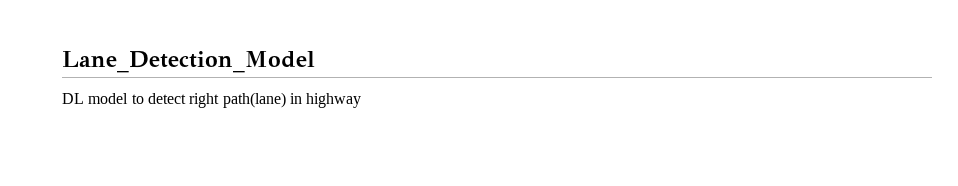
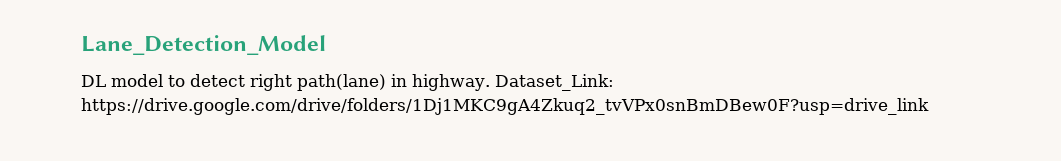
- DL model to detect right path(lane) in highway
+ DL model to detect right path(lane) in highway. Dataset_Link: https://drive.google.com/drive/folders/1Dj1MKC9gA4Zkuq2_tvVPx0snBmDBew0F?usp=drive_link

